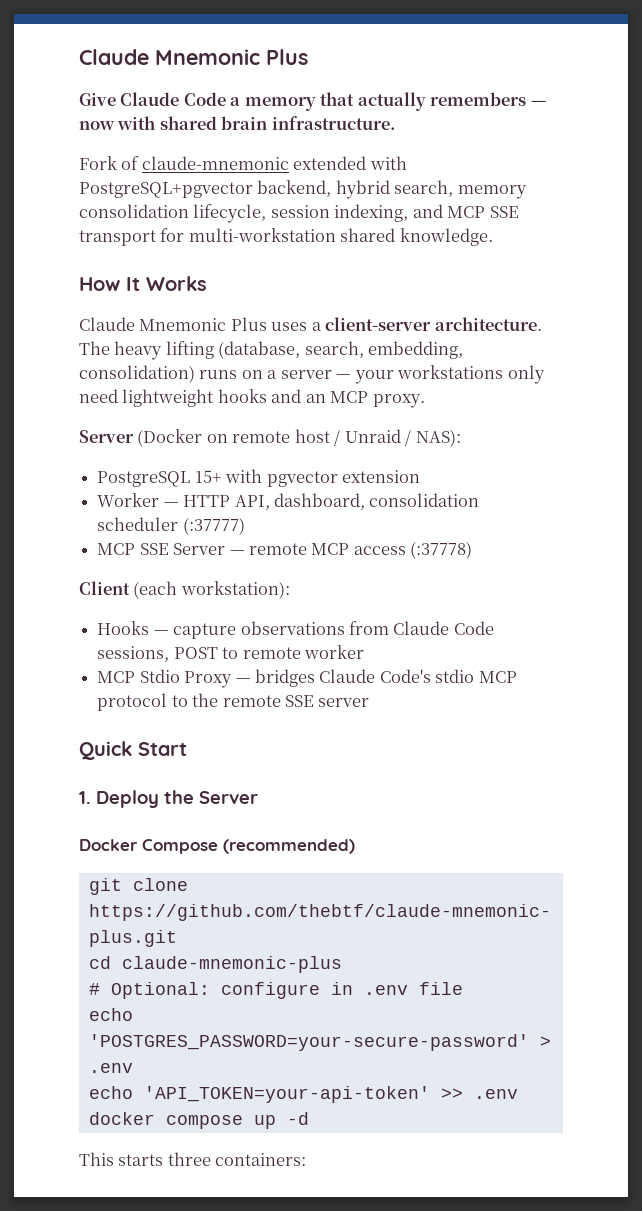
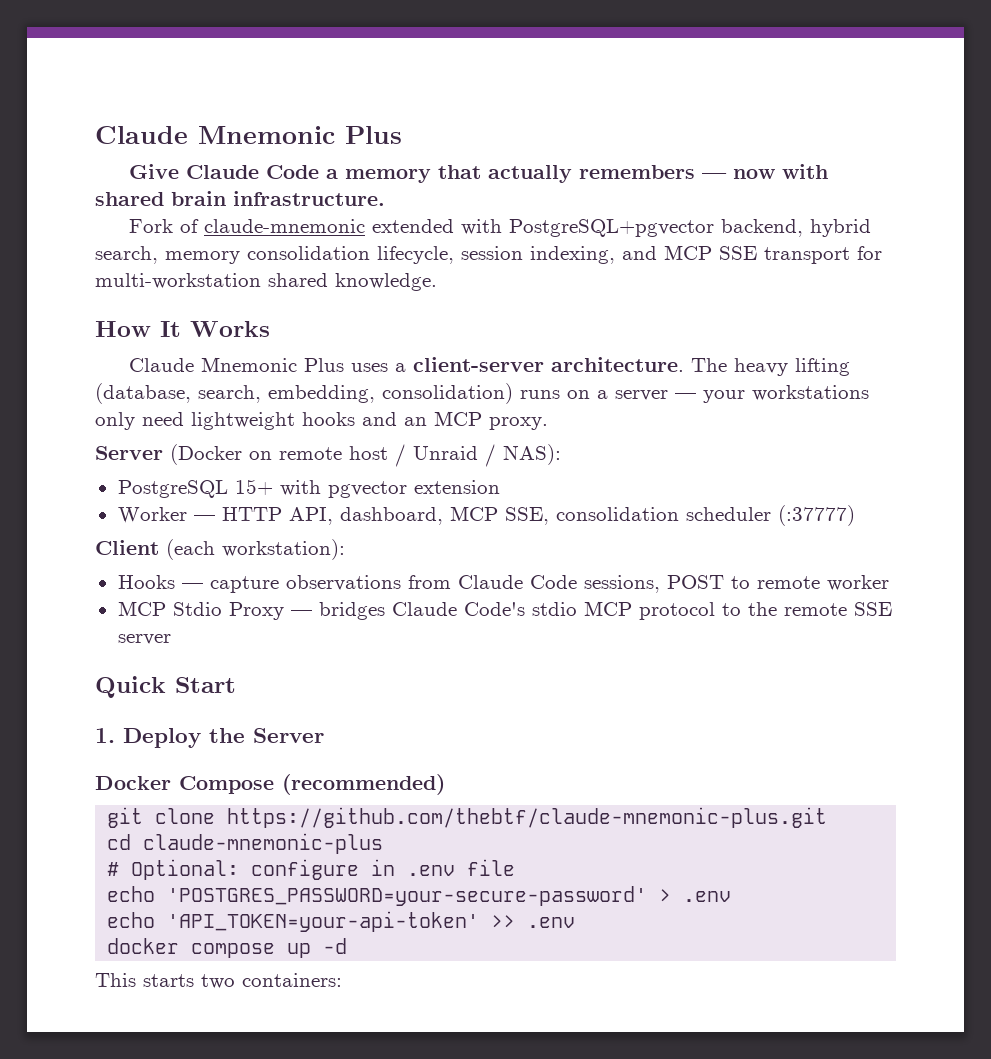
- Worker — HTTP API, dashboard, consolidation scheduler (:37777)
+ Worker — HTTP API, dashboard, MCP SSE, consolidation scheduler (:37777)
- MCP SSE Server — remote MCP access (:37778)
- This starts three containers:
+ This starts two containers:

